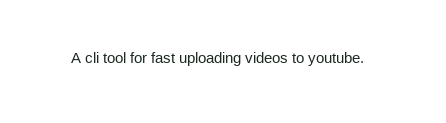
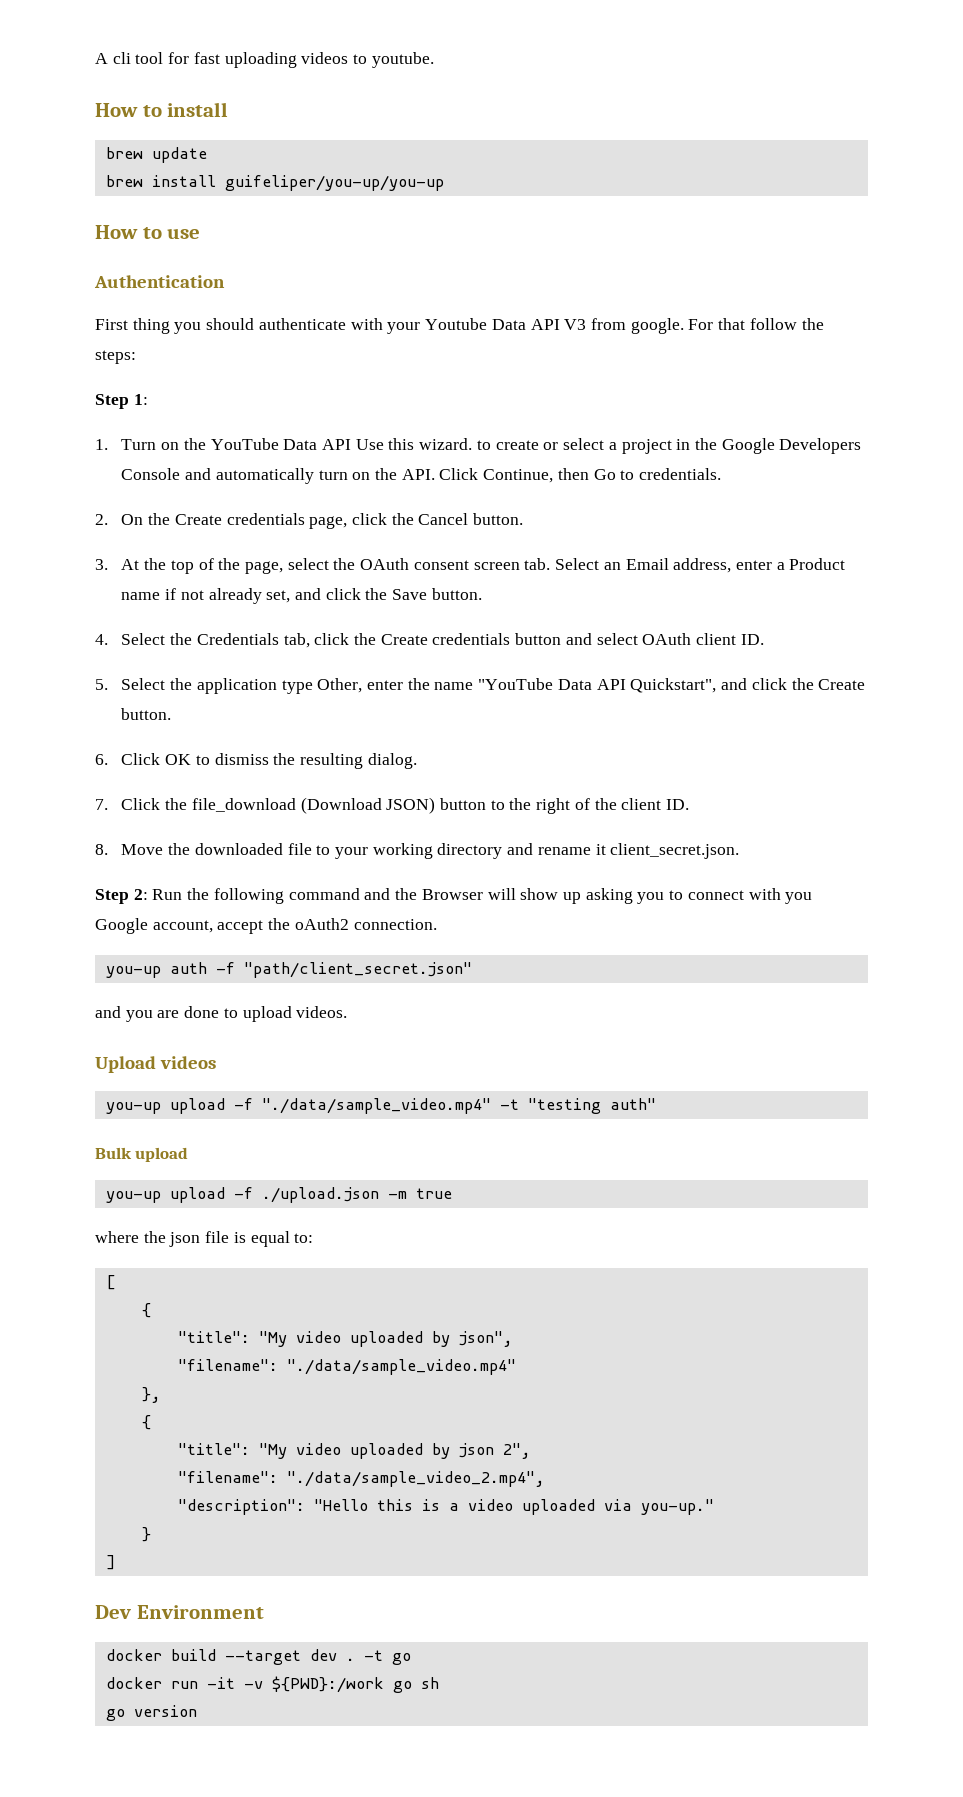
+ How to install
+ brew update
+ brew install guifeliper/you-up/you-up
+ How to use
+ Authentication
+ First thing you should authenticate with your Youtube Data API V3 from google. For that follow the steps:
+ Step 1:
+ 1. Turn on the YouTube Data API Use this wizard. to create or select a project in the Google Developers Console and automatically turn on the API. Click Continue, then Go to credentials.
+ 2. On the Create credentials page, click the Cancel button.
+ 3. At the top of the page, select the OAuth consent screen tab. Select an Email address, enter a Product name if not already set, and click the Save button.
+ 4. Select the Credentials tab, click the Create credentials button and select OAuth client ID.
+ 5. Select the application type Other, enter the name "YouTube Data API Quickstart", and click the Create button.
+ 6. Click OK to dismiss the resulting dialog.
+ 7. Click the file_download (Download JSON) button to the right of the client ID.
+ 8. Move the downloaded file to your working directory and rename it client_secret.json.
+ Step 2: Run the following command and the Browser will show up asking you to connect with you Google account, accept the oAuth2 connection.
+ you-up auth -f "path/client_secret.json"
+ and you are done to upload videos.
+ Upload videos
+ you-up upload -f "./data/sample_video.mp4" -t "testing auth"
+ Bulk upload
+ you-up upload -f ./upload.json -m true
+ where the json file is equal to:
+ [
+ {
+ "title": "My video uploaded by json",
+ "filename": "./data/sample_video.mp4"
+ },
+ {
+ "title": "My video uploaded by json 2",
+ "filename": "./data/sample_video_2.mp4",
+ "description": "Hello this is a video uploaded via you-up."
+ }
+ ]
+ Dev Environment
+ docker build --target dev . -t go
+ docker run -it -v ${PWD}:/work go sh
+ go version

